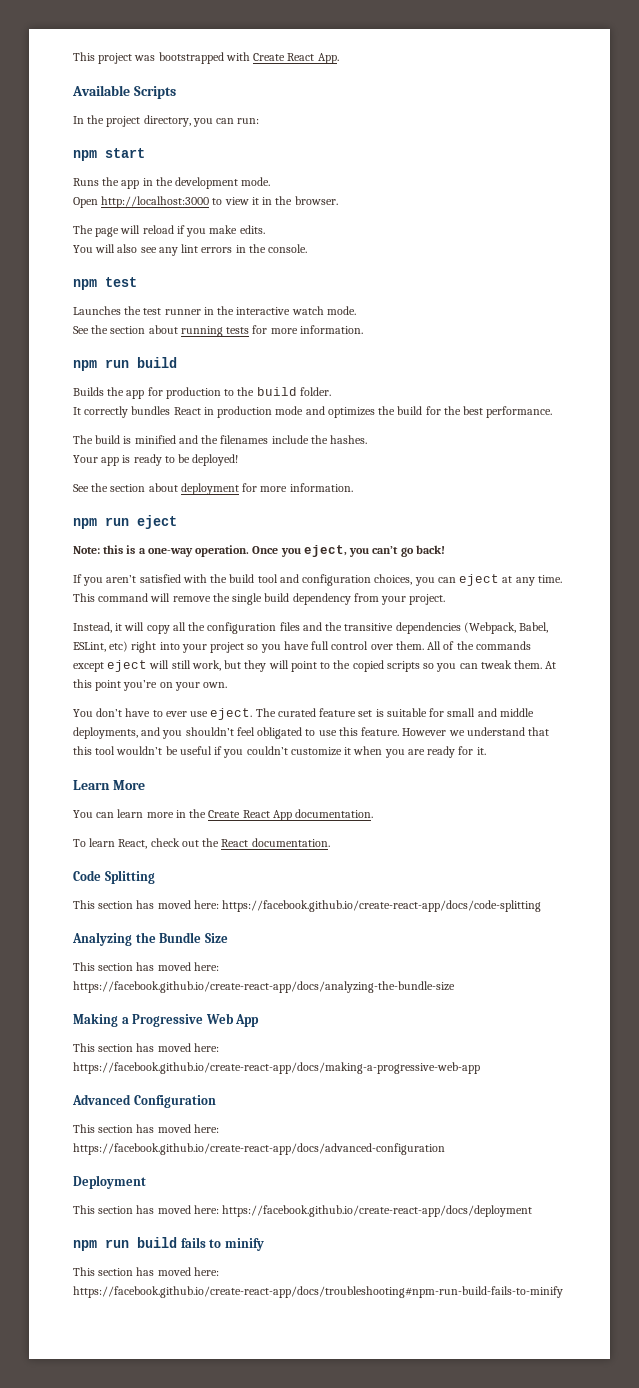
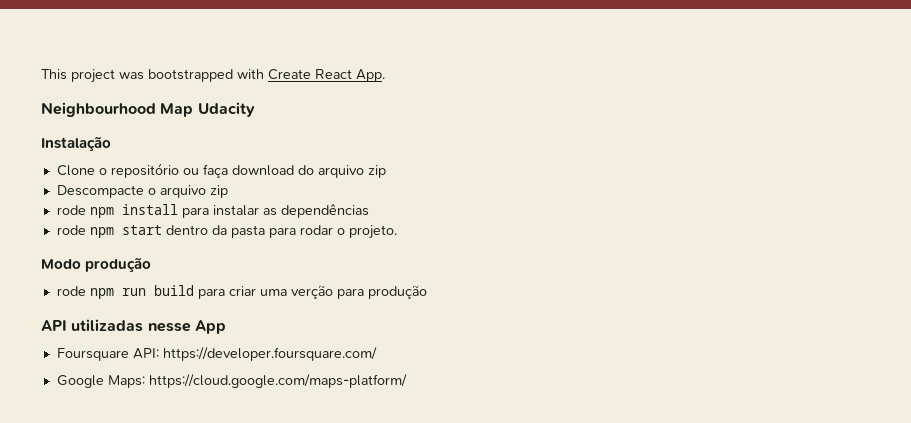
- Available Scripts
- In the project directory, you can run:
- npm start
- Runs the app in the development mode.
- Open http://localhost:3000 to view it in the browser.
- The page will reload if you make edits.
- You will also see any lint errors in the console.
- npm test
- Launches the test runner in the interactive watch mode.
- See the section about running tests for more information.
- npm run build
- Builds the app for production to the build folder.
- It correctly bundles React in production mode and optimizes the build for the best performance.
- The build is minified and the filenames include the hashes.
- Your app is ready to be deployed!
- See the section about deployment for more information.
- npm run eject
- Note: this is a one-way operation. Once you eject, you can’t go back!
- If you aren’t satisfied with the build tool and configuration choices, you can eject at any time. This command will remove the single build dependency from your project.
- Instead, it will copy all the configuration files and the transitive dependencies (Webpack, Babel, ESLint, etc) right into your project so you have full control over them. All of the commands except eject will still work, but they will point to the copied scripts so you can tweak them. At this point you’re on your own.
- You don’t have to ever use eject. The curated feature set is suitable for small and middle deployments, and you shouldn’t feel obligated to use this feature. However we understand that this tool wouldn’t be useful if you couldn’t customize it when you are ready for it.
- Learn More
- You can learn more in the Create React App documentation.
- To learn React, check out the React documentation.
- Code Splitting
- This section has moved here: https://facebook.github.io/create-react-app/docs/code-splitting
- Analyzing the Bundle Size
- This section has moved here: https://facebook.github.io/create-react-app/docs/analyzing-the-bundle-size
- Making a Progressive Web App
- This section has moved here: https://facebook.github.io/create-react-app/docs/making-a-progressive-web-app
- Advanced Configuration
- This section has moved here: https://facebook.github.io/create-react-app/docs/advanced-configuration
- Deployment
- This section has moved here: https://facebook.github.io/create-react-app/docs/deployment
- npm run build fails to minify
- This section has moved here: https://facebook.github.io/create-react-app/docs/troubleshooting#npm-run-build-fails-to-minify
+ Neighbourhood Map Udacity
+ Instalação
+ Clone o repositório ou faça download do arquivo zip
+ Descompacte o arquivo zip
+ rode npm install para instalar as dependências
+ rode npm start dentro da pasta para rodar o projeto.
+ Modo produção
+ rode npm run build para criar uma verção para produção
+ API utilizadas nesse App
+ Foursquare API: https://developer.foursquare.com/
+ Google Maps: https://cloud.google.com/maps-platform/

